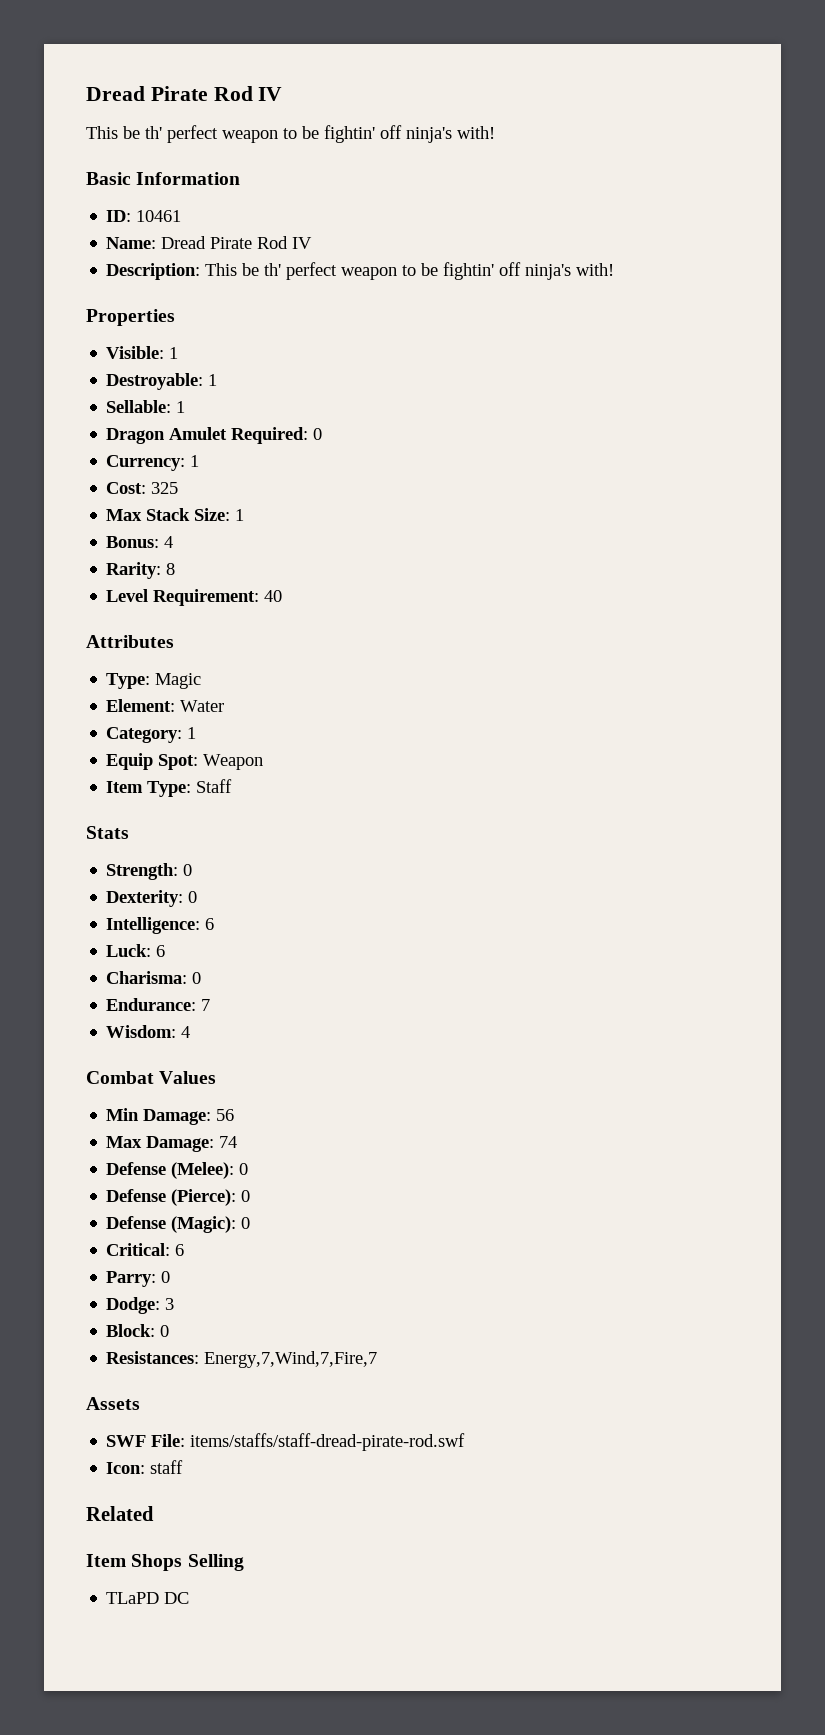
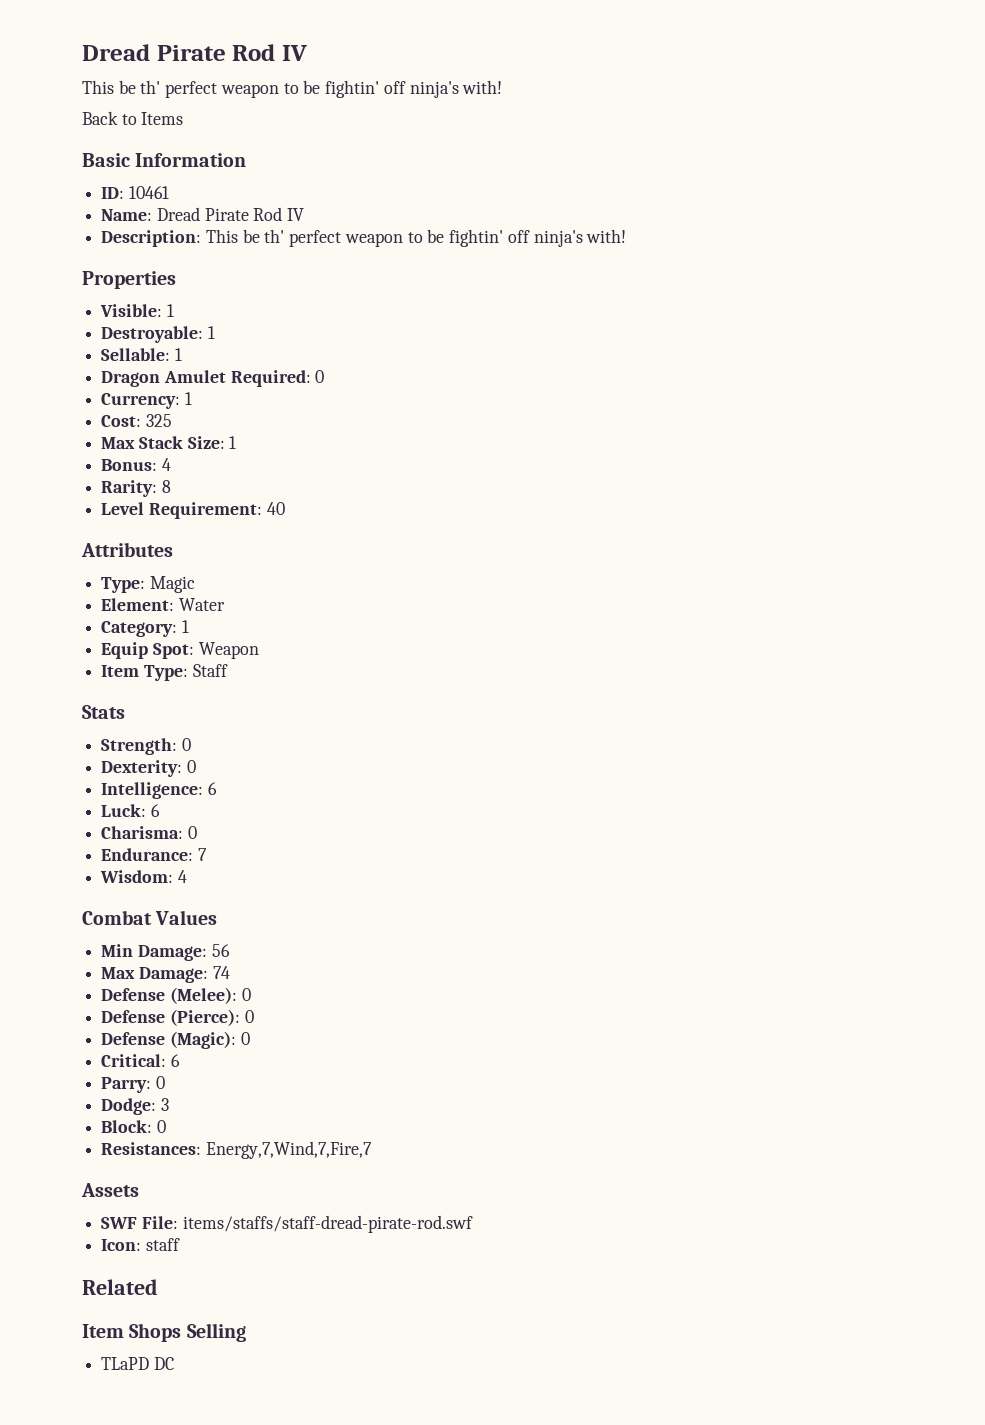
+ Back to Items

